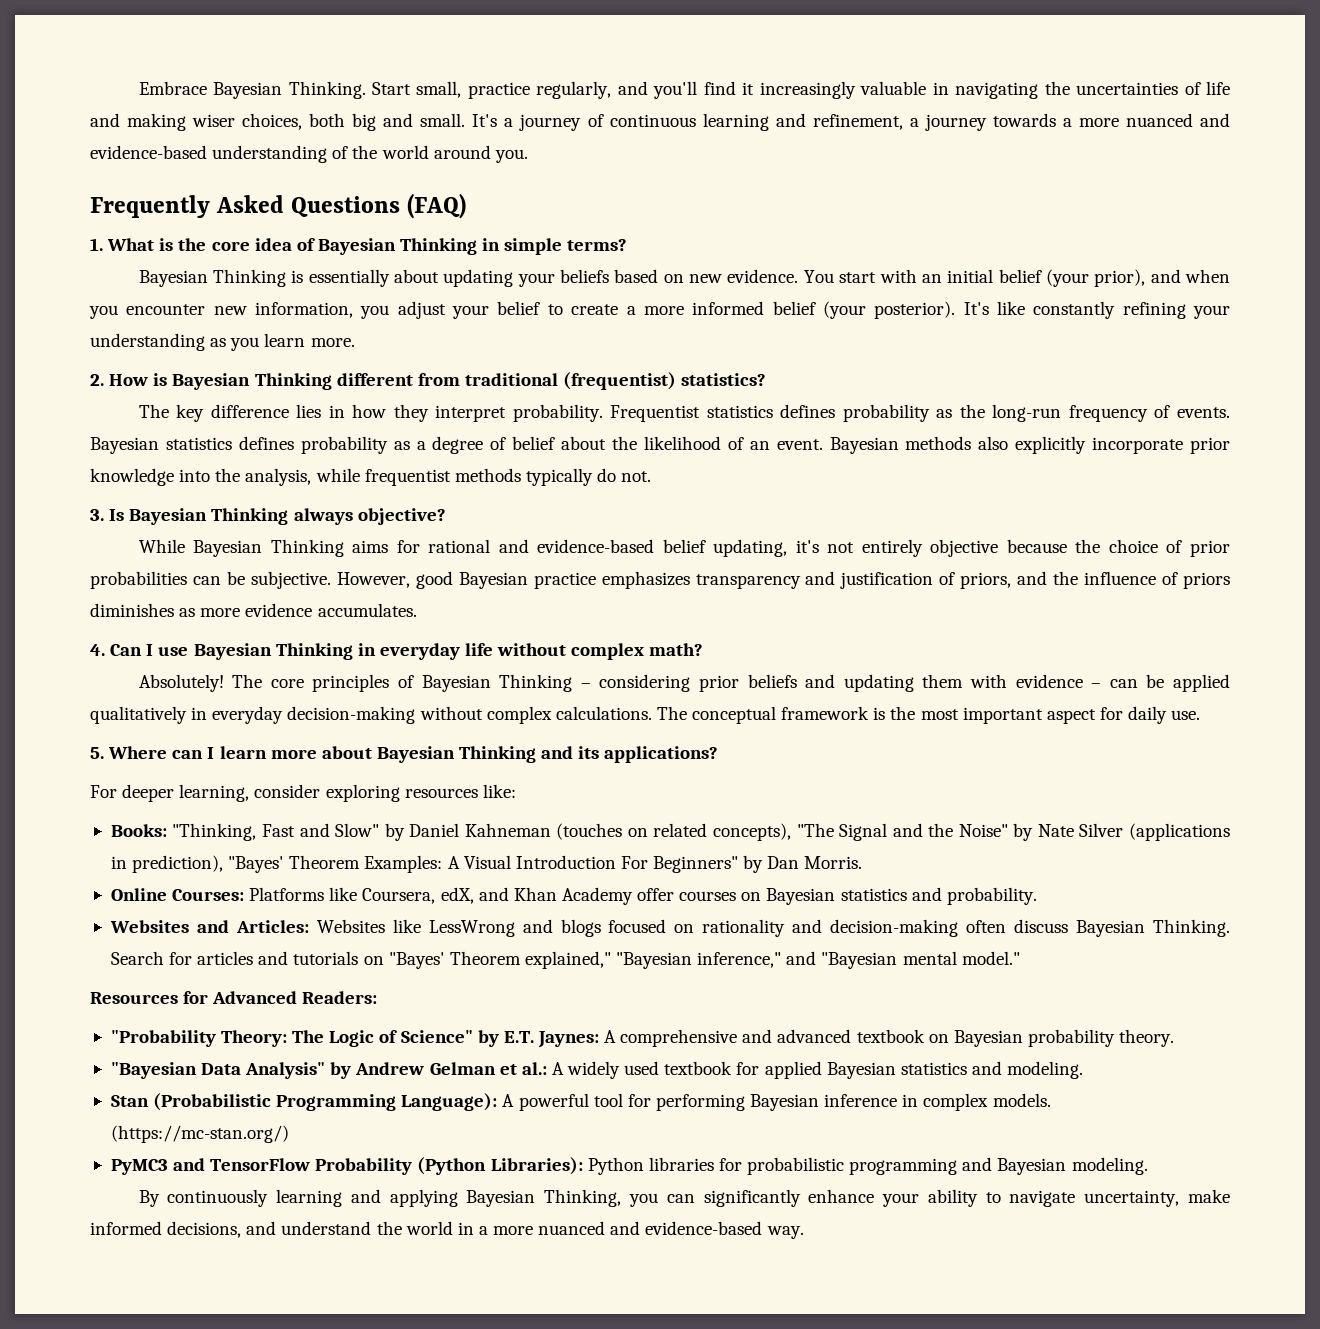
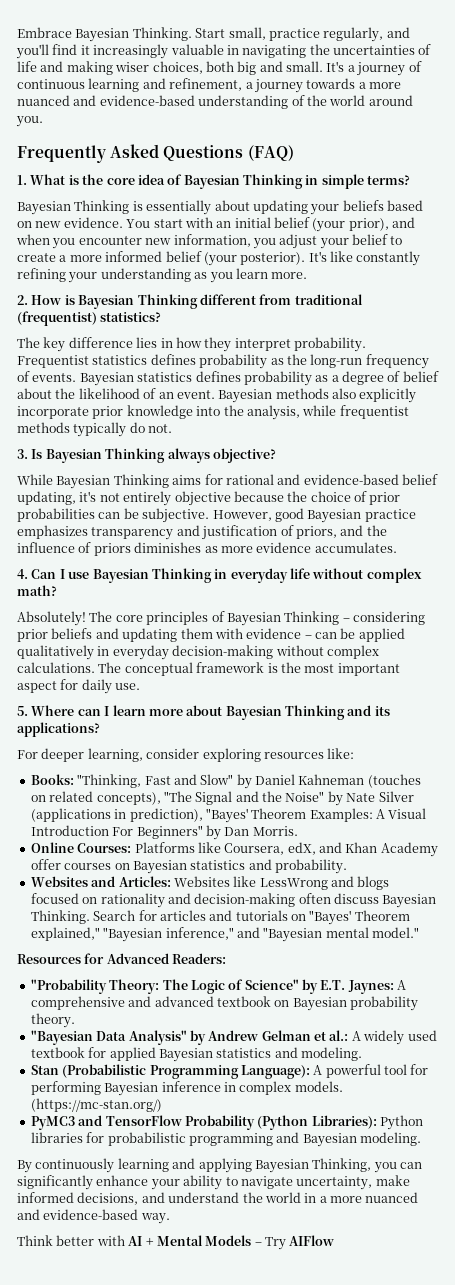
+ Think better with AI + Mental Models – Try AIFlow

